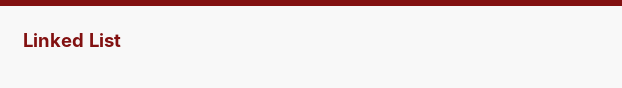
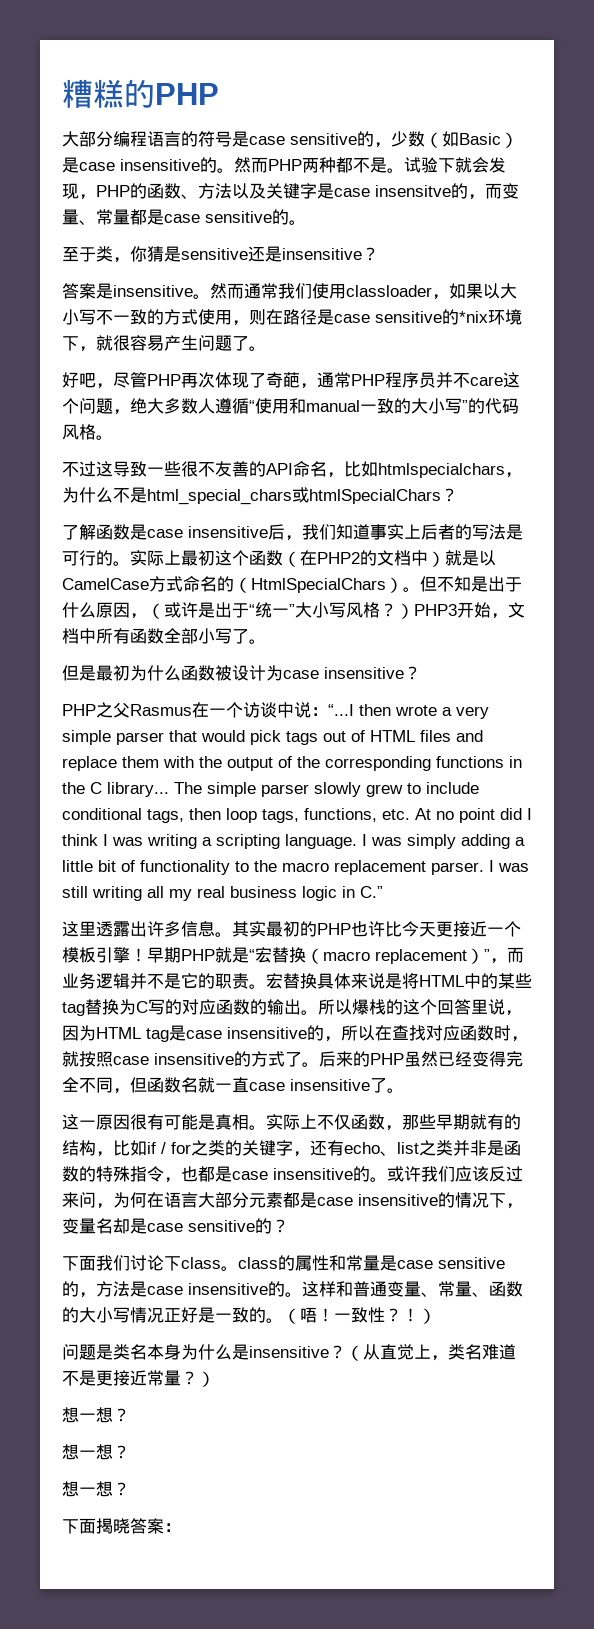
- Linked List
+ 糟糕的PHP
+ 大部分编程语言的符号是case sensitive的，少数（如Basic）是case insensitive的。然而PHP两种都不是。试验下就会发现，PHP的函数、方法以及关键字是case insensitve的，而变量、常量都是case sensitive的。
+ 至于类，你猜是sensitive还是insensitive？
+ 答案是insensitive。然而通常我们使用classloader，如果以大小写不一致的方式使用，则在路径是case sensitive的*nix环境下，就很容易产生问题了。
+ 好吧，尽管PHP再次体现了奇葩，通常PHP程序员并不care这个问题，绝大多数人遵循“使用和manual一致的大小写”的代码风格。
+ 不过这导致一些很不友善的API命名，比如htmlspecialchars，为什么不是html_special_chars或htmlSpecialChars？
+ 了解函数是case insensitive后，我们知道事实上后者的写法是可行的。实际上最初这个函数（在PHP2的文档中）就是以CamelCase方式命名的（HtmlSpecialChars）。但不知是出于什么原因，（或许是出于“统一”大小写风格？）PHP3开始，文档中所有函数全部小写了。
+ 但是最初为什么函数被设计为case insensitive？
+ PHP之父Rasmus在一个访谈中说：“...I then wrote a very simple parser that would pick tags out of HTML files and replace them with the output of the corresponding functions in the C library... The simple parser slowly grew to include conditional tags, then loop tags, functions, etc. At no point did I think I was writing a scripting language. I was simply adding a little bit of functionality to the macro replacement parser. I was still writing all my real business logic in C.”
+ 这里透露出许多信息。其实最初的PHP也许比今天更接近一个模板引擎！早期PHP就是“宏替换（macro replacement）”，而业务逻辑并不是它的职责。宏替换具体来说是将HTML中的某些tag替换为C写的对应函数的输出。所以爆栈的这个回答里说，因为HTML tag是case insensitive的，所以在查找对应函数时，就按照case insensitive的方式了。后来的PHP虽然已经变得完全不同，但函数名就一直case insensitive了。
+ 这一原因很有可能是真相。实际上不仅函数，那些早期就有的结构，比如if / for之类的关键字，还有echo、list之类并非是函数的特殊指令，也都是case insensitive的。或许我们应该反过来问，为何在语言大部分元素都是case insensitive的情况下，变量名却是case sensitive的？
+ 下面我们讨论下class。class的属性和常量是case sensitive的，方法是case insensitive的。这样和普通变量、常量、函数的大小写情况正好是一致的。（唔！一致性？！）
+ 问题是类名本身为什么是insensitive？（从直觉上，类名难道不是更接近常量？）
+ 想一想？
+ 想一想？
+ 想一想？
+ 下面揭晓答案：

